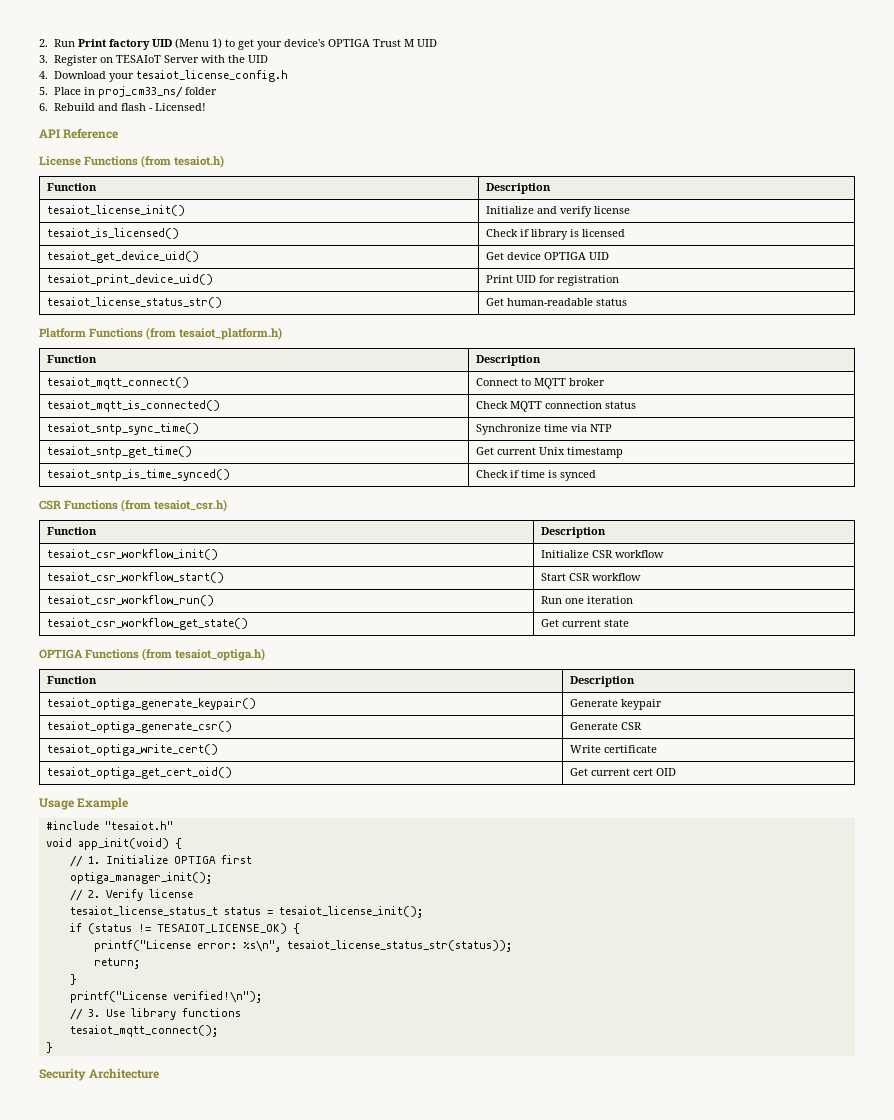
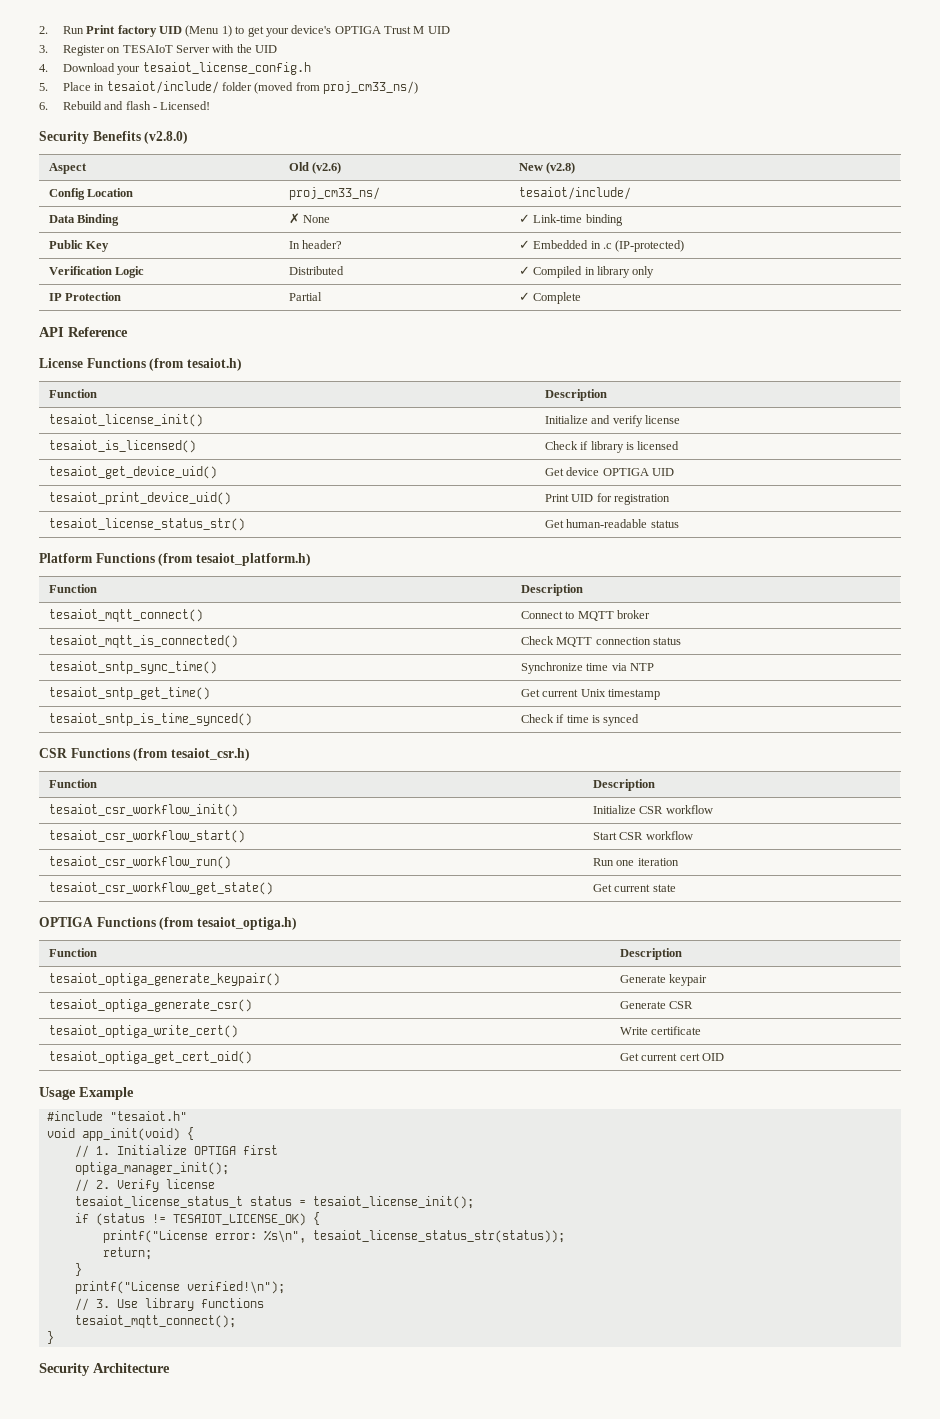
- 5. Place in proj_cm33_ns/ folder
+ 5. Place in tesaiot/include/ folder (moved from proj_cm33_ns/)
+ Security Benefits (v2.8.0)
+ Aspect | Old (v2.6) | New (v2.8)
+ Config Location | proj_cm33_ns/ | tesaiot/include/
+ Data Binding | ✗ None | ✓ Link-time binding
+ Public Key | In header? | ✓ Embedded in .c (IP-protected)
+ Verification Logic | Distributed | ✓ Compiled in library only
+ IP Protection | Partial | ✓ Complete

